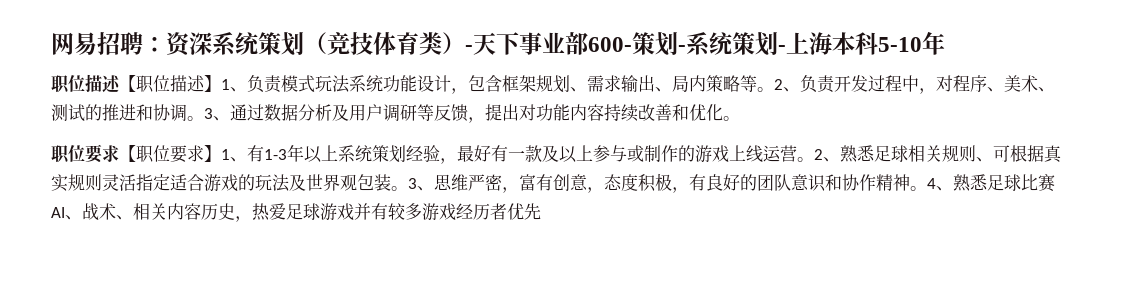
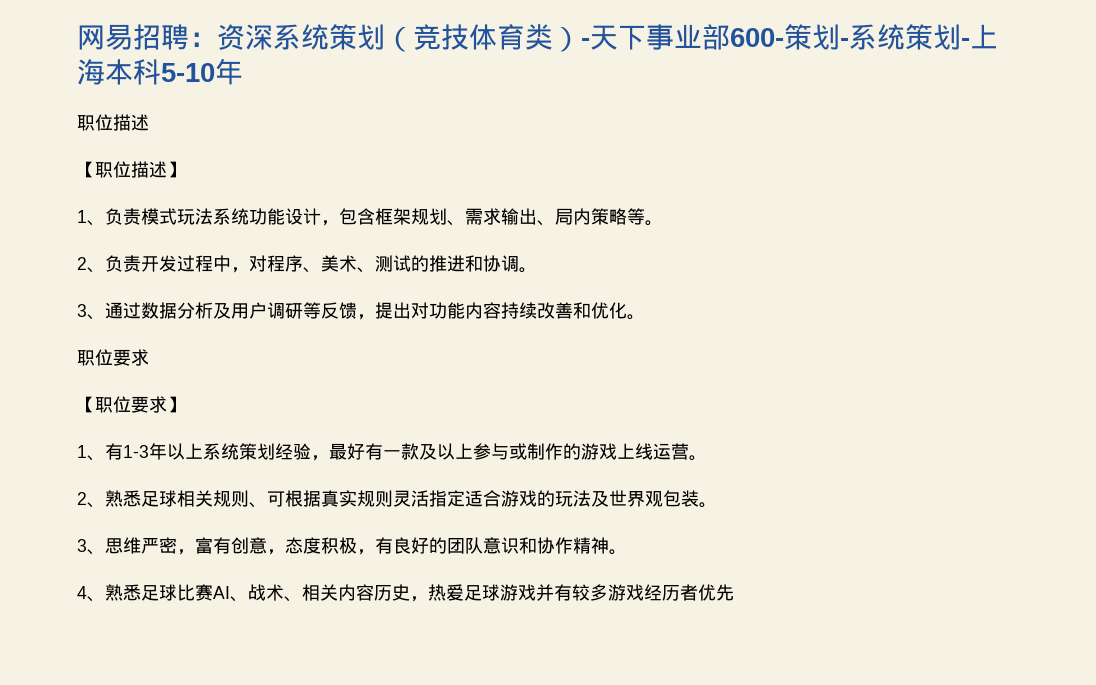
  资深系统策划（竞技体育类）-天下事业部600-策划-系统策划-上海本科5-10年
- 职位描述【职位描述】1、负责模式玩法系统功能设计，包含框架规划、需求输出、局内策略等。2、负责开发过程中，对程序、美术、测试的推进和协调。3、通过数据分析及用户调研等反馈，提出对功能内容持续改善和优化。
- 职位要求【职位要求】1、有1-3年以上系统策划经验，最好有一款及以上参与或制作的游戏上线运营。2、熟悉足球相关规则、可根据真实规则灵活指定适合游戏的玩法及世界观包装。3、思维严密，富有创意，态度积极，有良好的团队意识和协作精神。4、熟悉足球比赛AI、战术、相关内容历史，热爱足球游戏并有较多游戏经历者优先
+ 职位描述
+ 【职位描述】
+ 1、负责模式玩法系统功能设计，包含框架规划、需求输出、局内策略等。
+ 2、负责开发过程中，对程序、美术、测试的推进和协调。
+ 3、通过数据分析及用户调研等反馈，提出对功能内容持续改善和优化。
+ 职位要求
+ 【职位要求】
+ 1、有1-3年以上系统策划经验，最好有一款及以上参与或制作的游戏上线运营。
+ 2、熟悉足球相关规则、可根据真实规则灵活指定适合游戏的玩法及世界观包装。
+ 3、思维严密，富有创意，态度积极，有良好的团队意识和协作精神。
+ 4、熟悉足球比赛AI、战术、相关内容历史，热爱足球游戏并有较多游戏经历者优先

